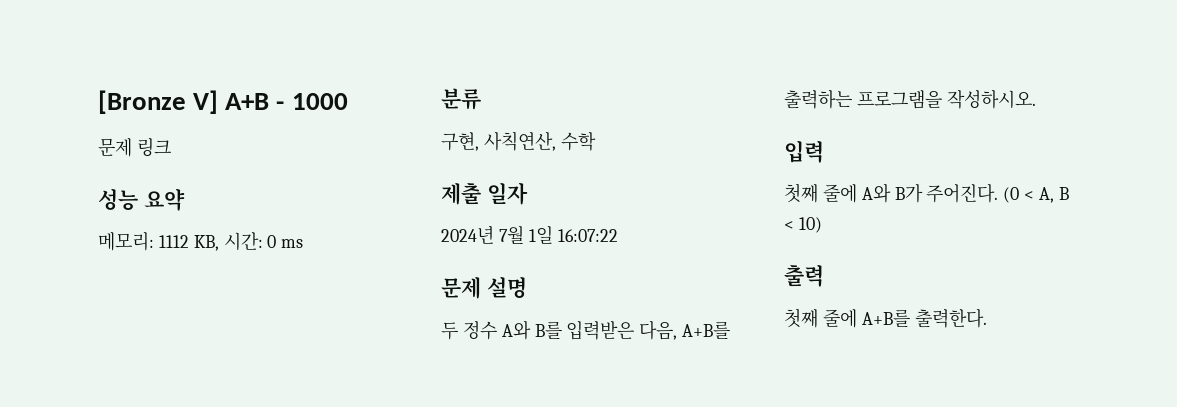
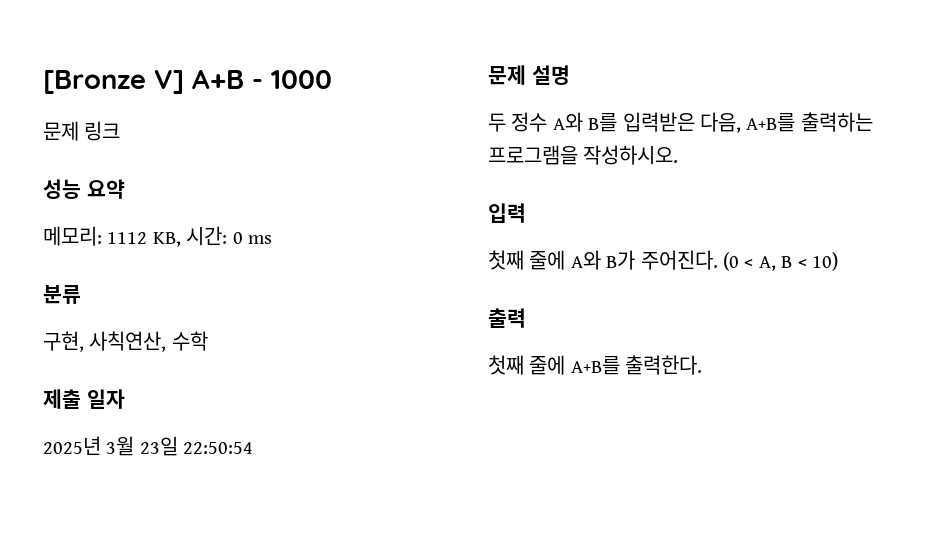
- 2024년 7월 1일 16:07:22
+ 2025년 3월 23일 22:50:54

